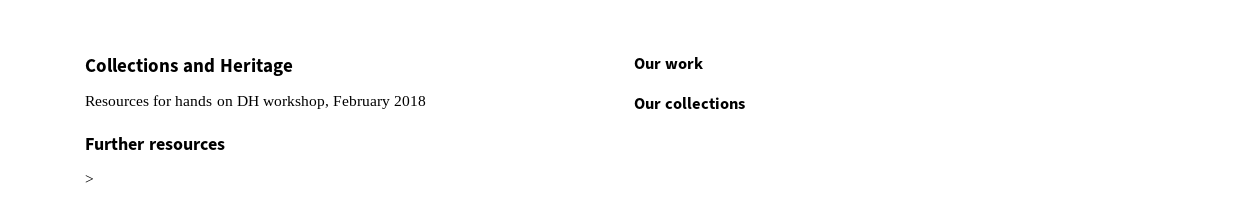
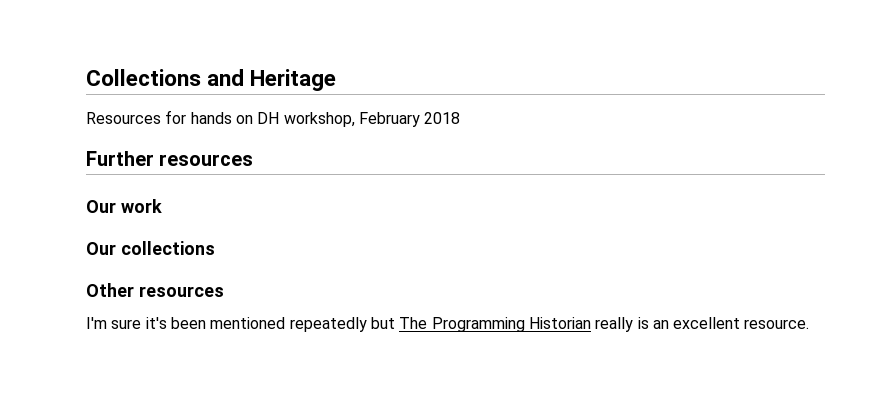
- >
+ Other resources
+ I'm sure it's been mentioned repeatedly but The Programming Historian really is an excellent resource.

